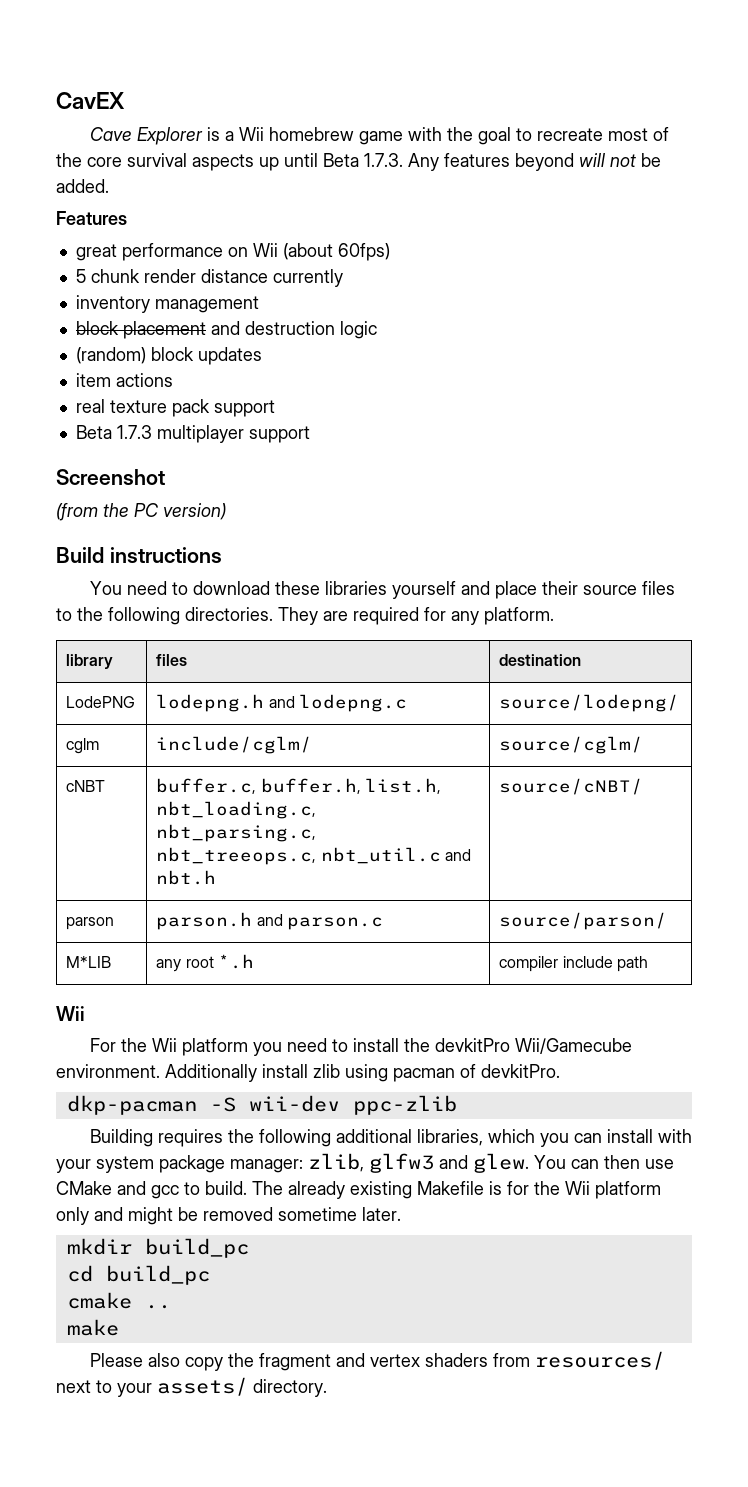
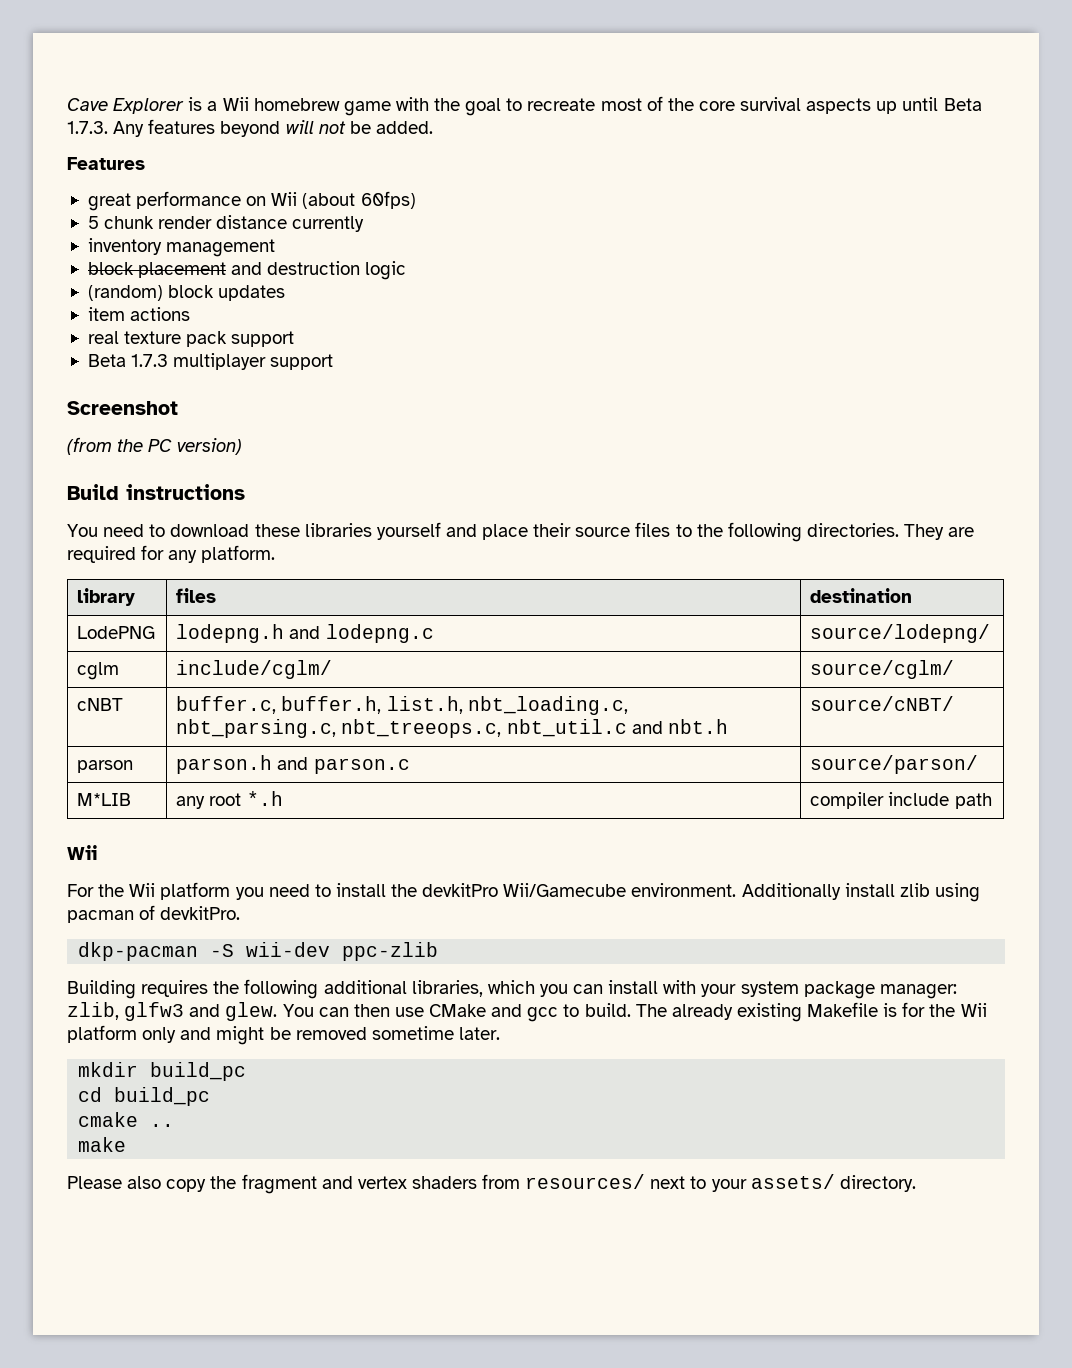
- CavEX

